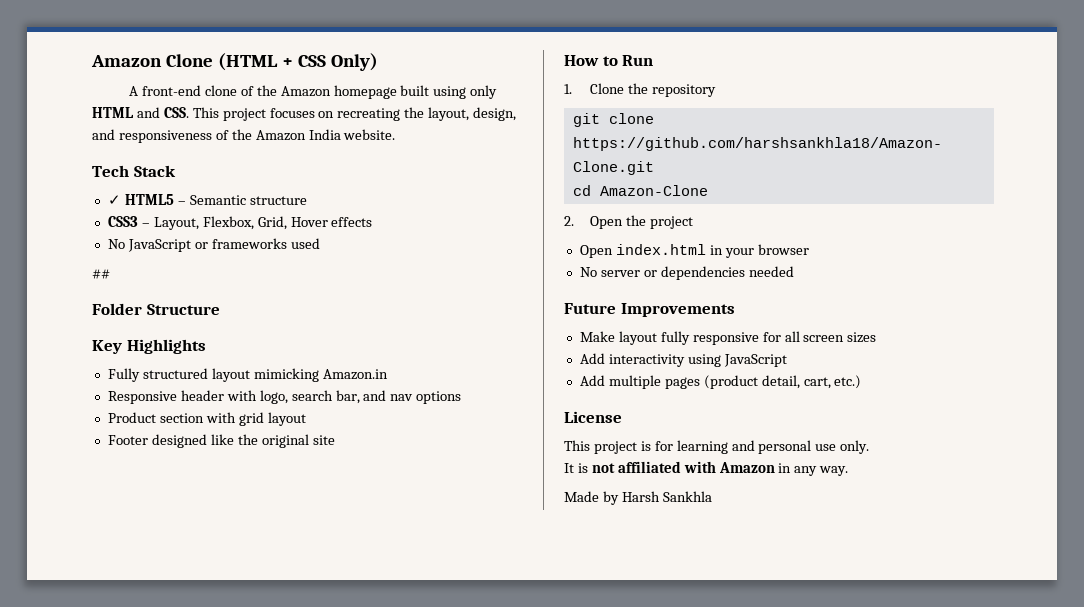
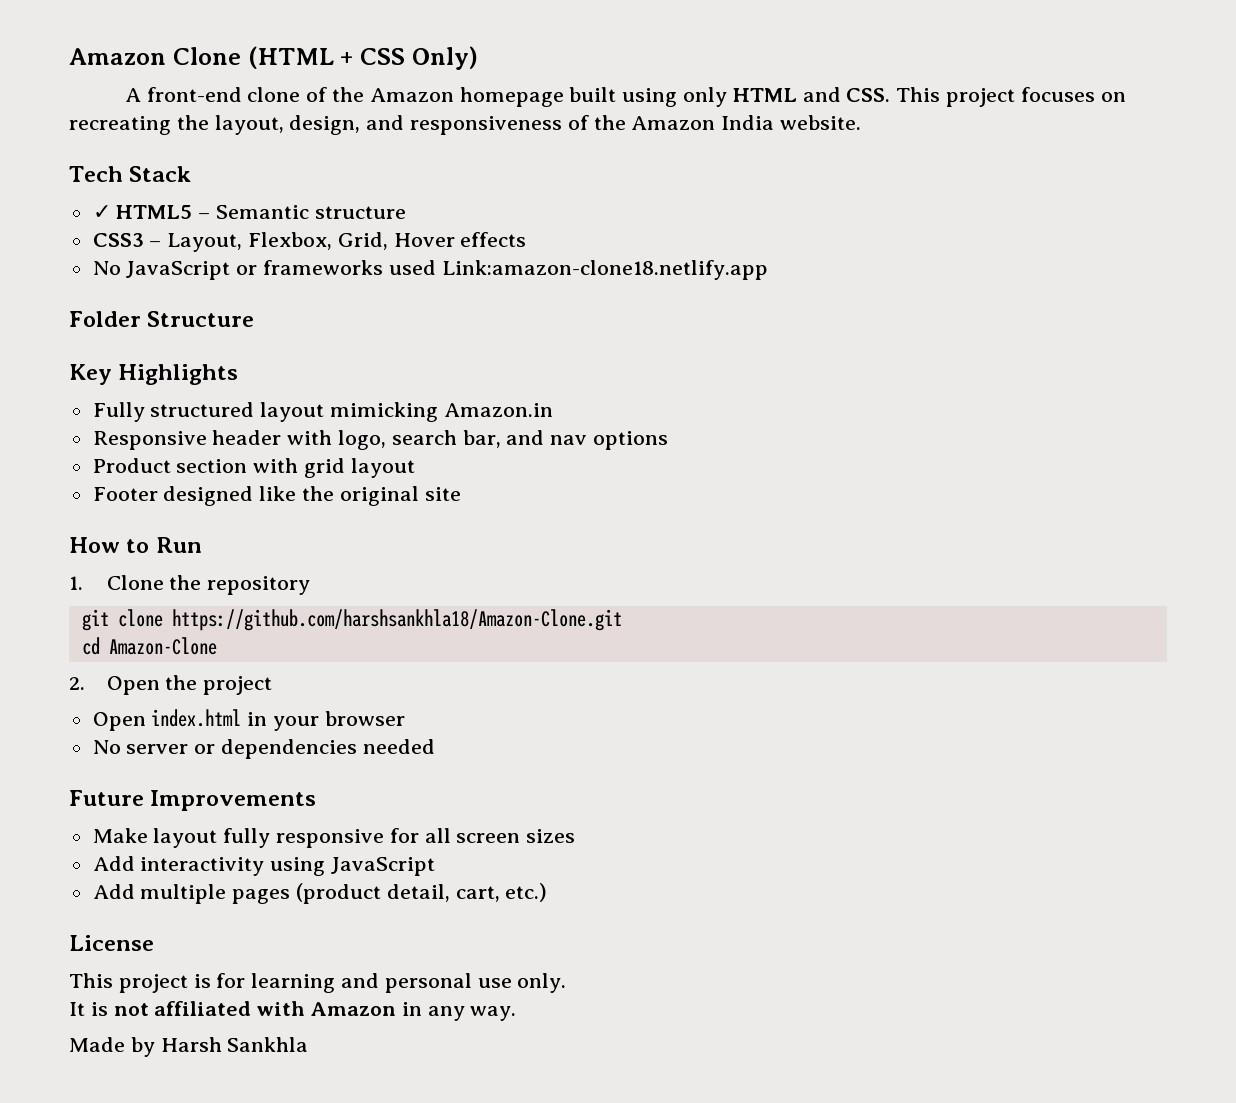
- No JavaScript or frameworks used
- ##
+ No JavaScript or frameworks used Link:amazon-clone18.netlify.app

